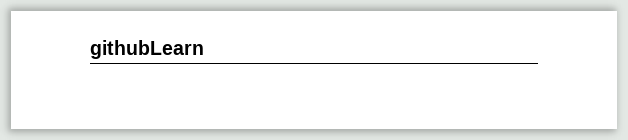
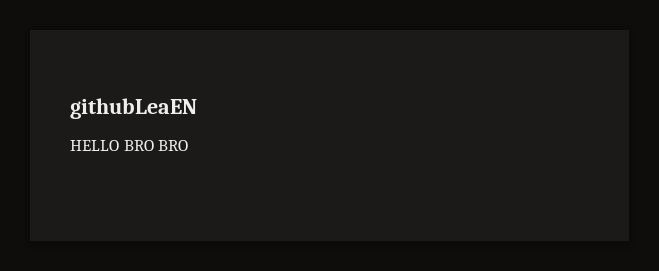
- githubLearn
+ githubLeaEN
+ HELLO BRO BRO

